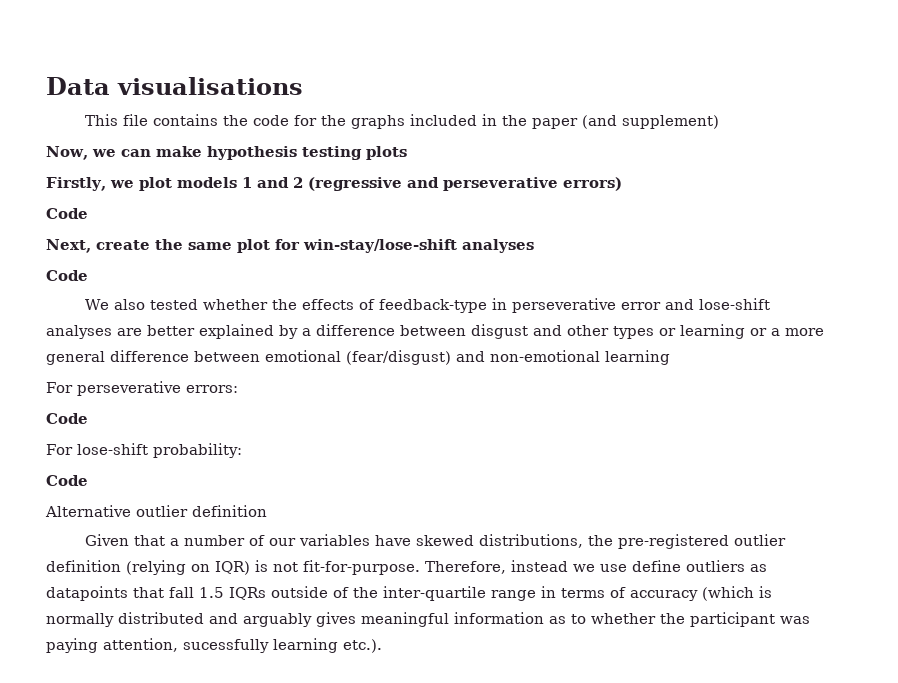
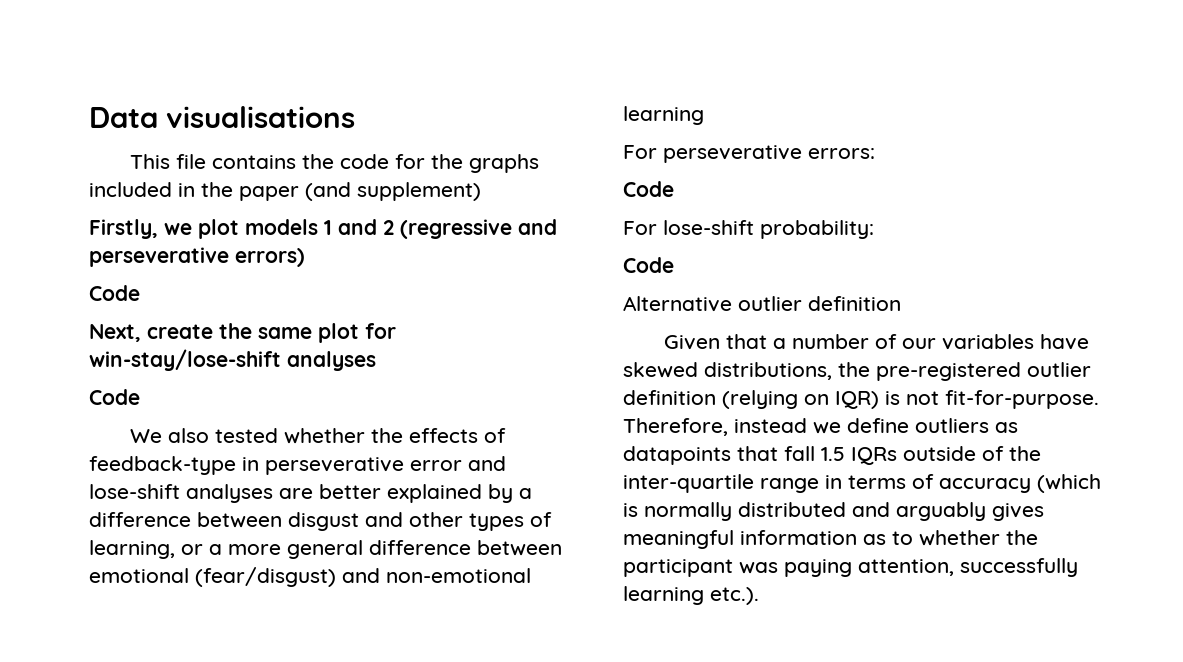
- Now, we can make hypothesis testing plots
- We also tested whether the effects of feedback-type in perseverative error and lose-shift analyses are better explained by a difference between disgust and other types or learning or a more general difference between emotional (fear/disgust) and non-emotional learning
+ We also tested whether the effects of feedback-type in perseverative error and lose-shift analyses are better explained by a difference between disgust and other types of learning, or a more general difference between emotional (fear/disgust) and non-emotional learning
- Therefore, instead we use define outliers as datapoints that fall 1.5 IQRs outside of the inter-quartile range in terms of accuracy (which is normally distributed and arguably gives meaningful information as to whether the participant was paying attention, sucessfully learning etc.).
+ Therefore, instead we define outliers as datapoints that fall 1.5 IQRs outside of the inter-quartile range in terms of accuracy (which is normally distributed and arguably gives meaningful information as to whether the participant was paying attention, successfully learning etc.).

